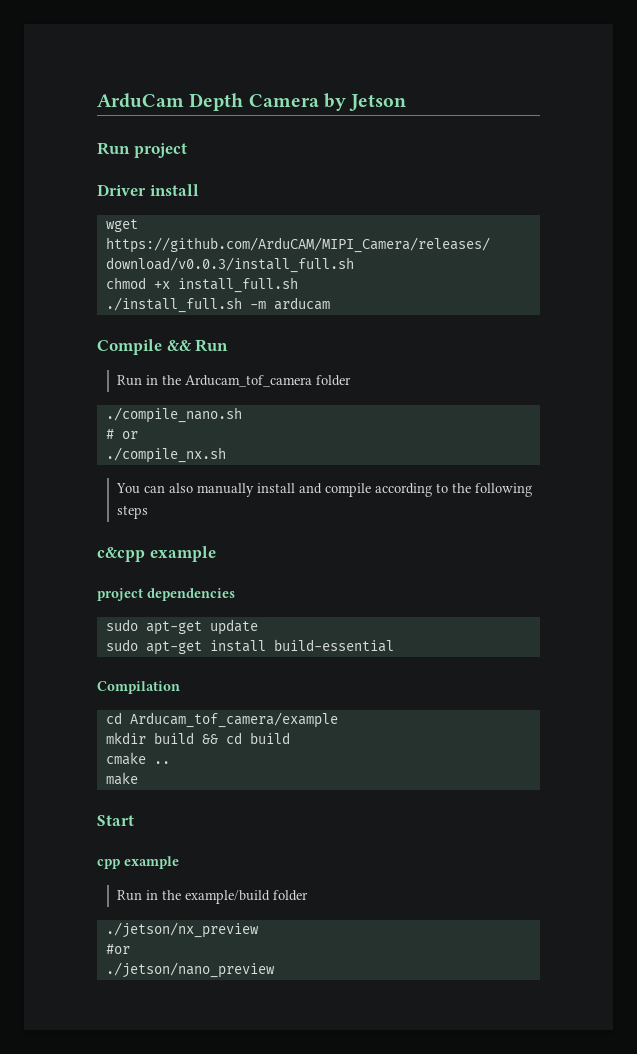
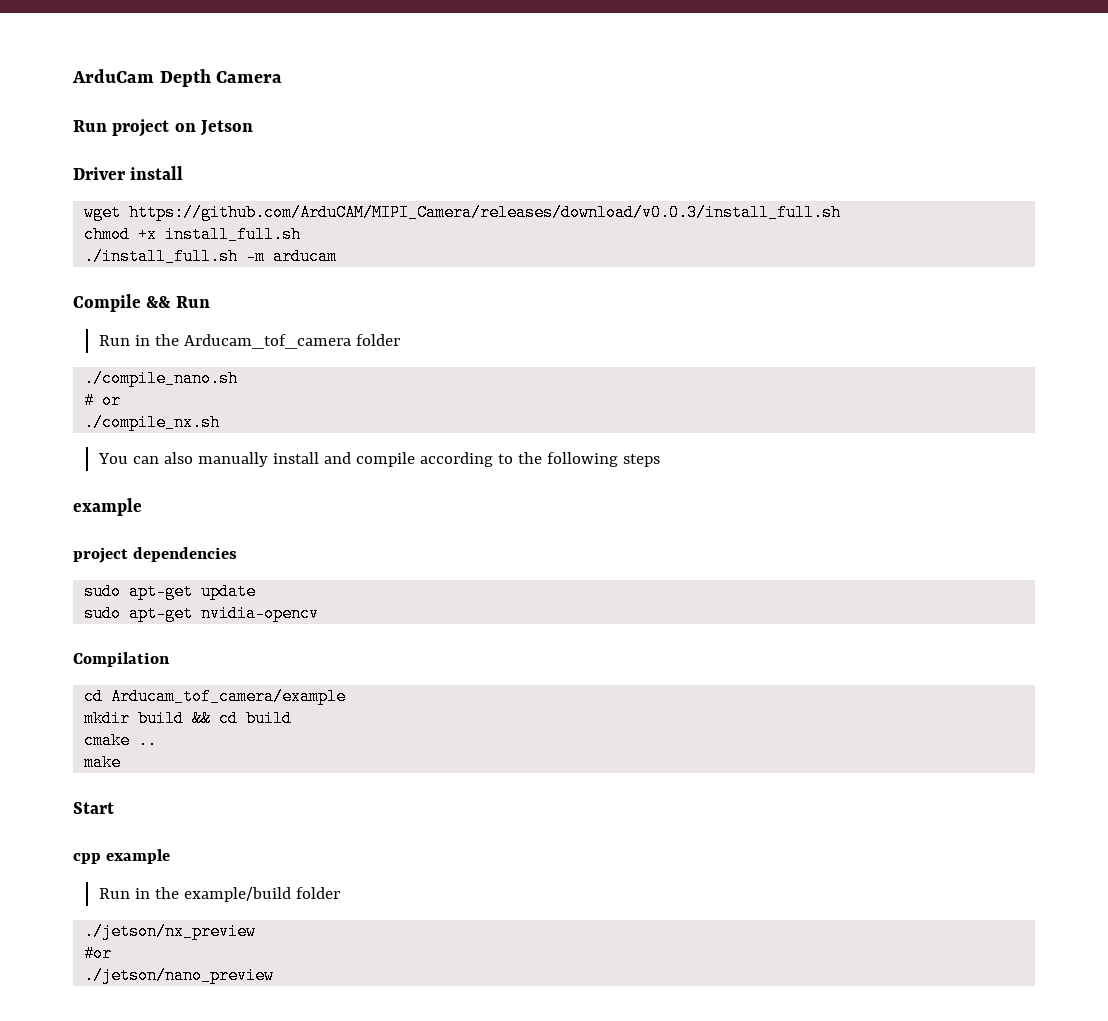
- ArduCam Depth Camera by Jetson
+ ArduCam Depth Camera
- Run project
+ Run project on Jetson
  You can also manually install and compile according to the following steps
- c&cpp example
+ example
- sudo apt-get install build-essential
+ sudo apt-get nvidia-opencv

